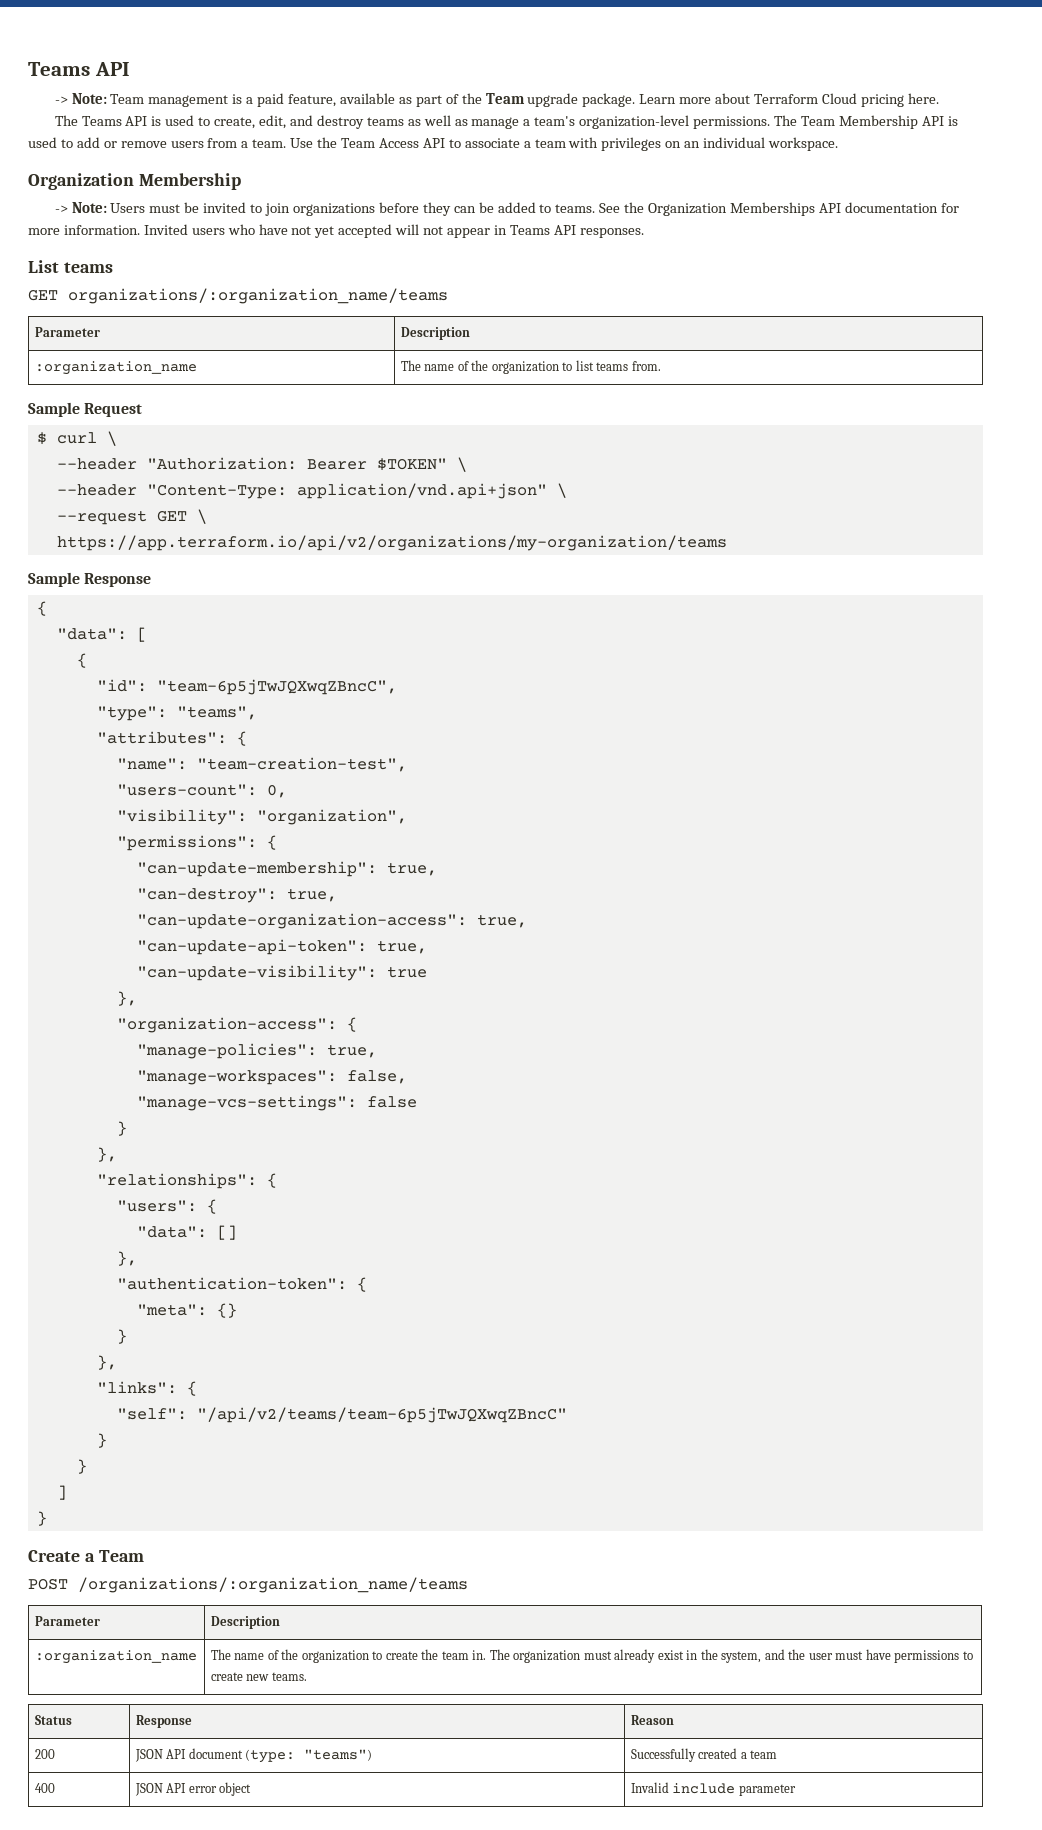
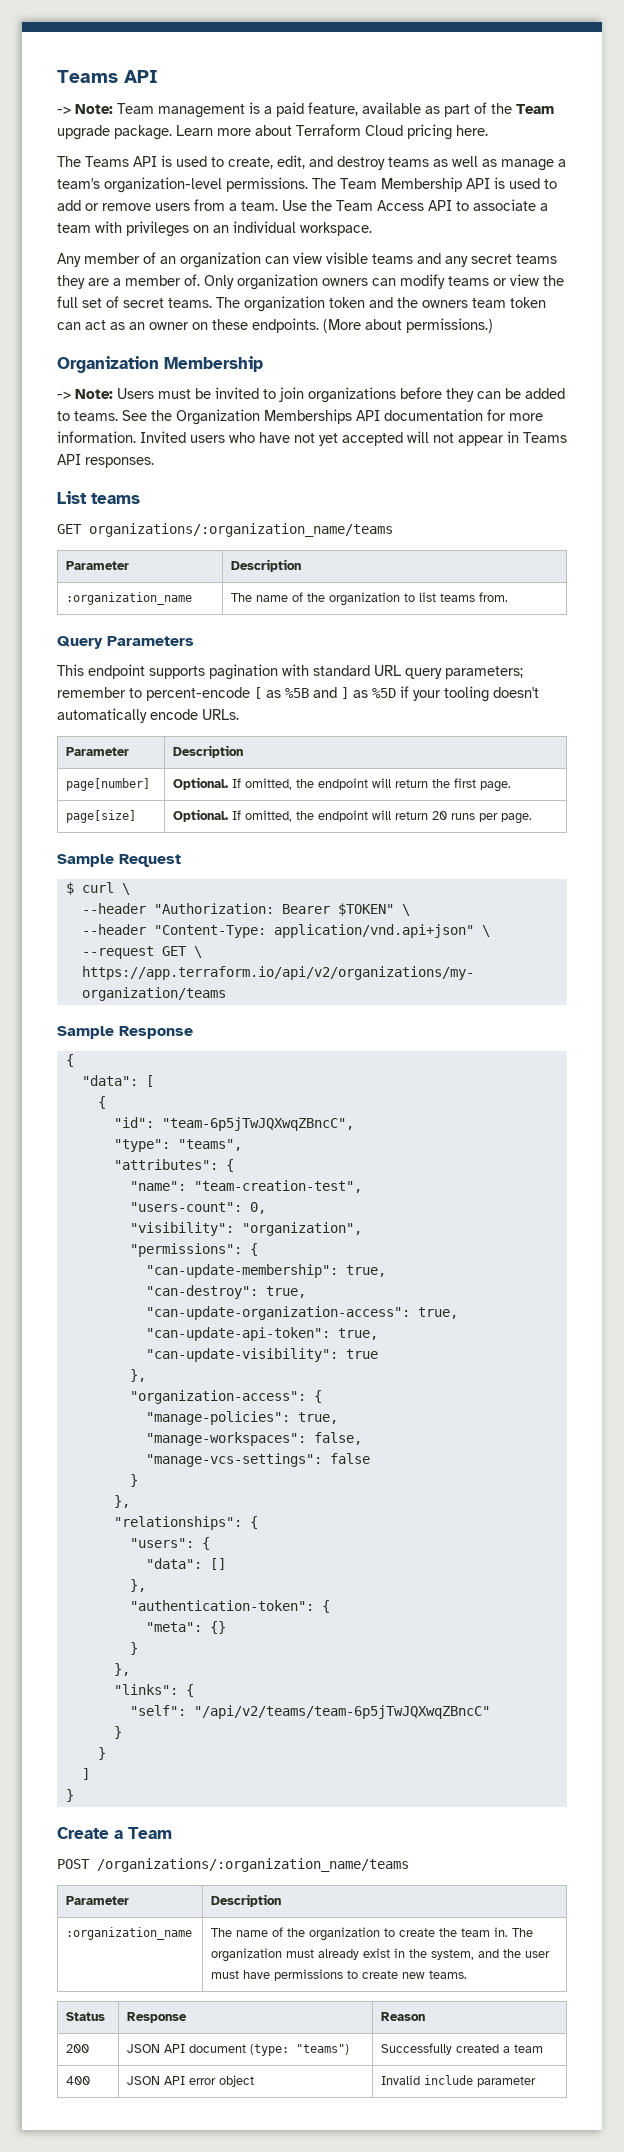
+ Any member of an organization can view visible teams and any secret teams they are a member of. Only organization owners can modify teams or view the full set of secret teams. The organization token and the owners team token can act as an owner on these endpoints. (More about permissions.)
+ Query Parameters
+ This endpoint supports pagination with standard URL query parameters; remember to percent-encode [ as %5B and ] as %5D if your tooling doesn't automatically encode URLs.
+ Parameter | Description
+ page[number] | Optional. If omitted, the endpoint will return the first page.
+ page[size] | Optional. If omitted, the endpoint will return 20 runs per page.

